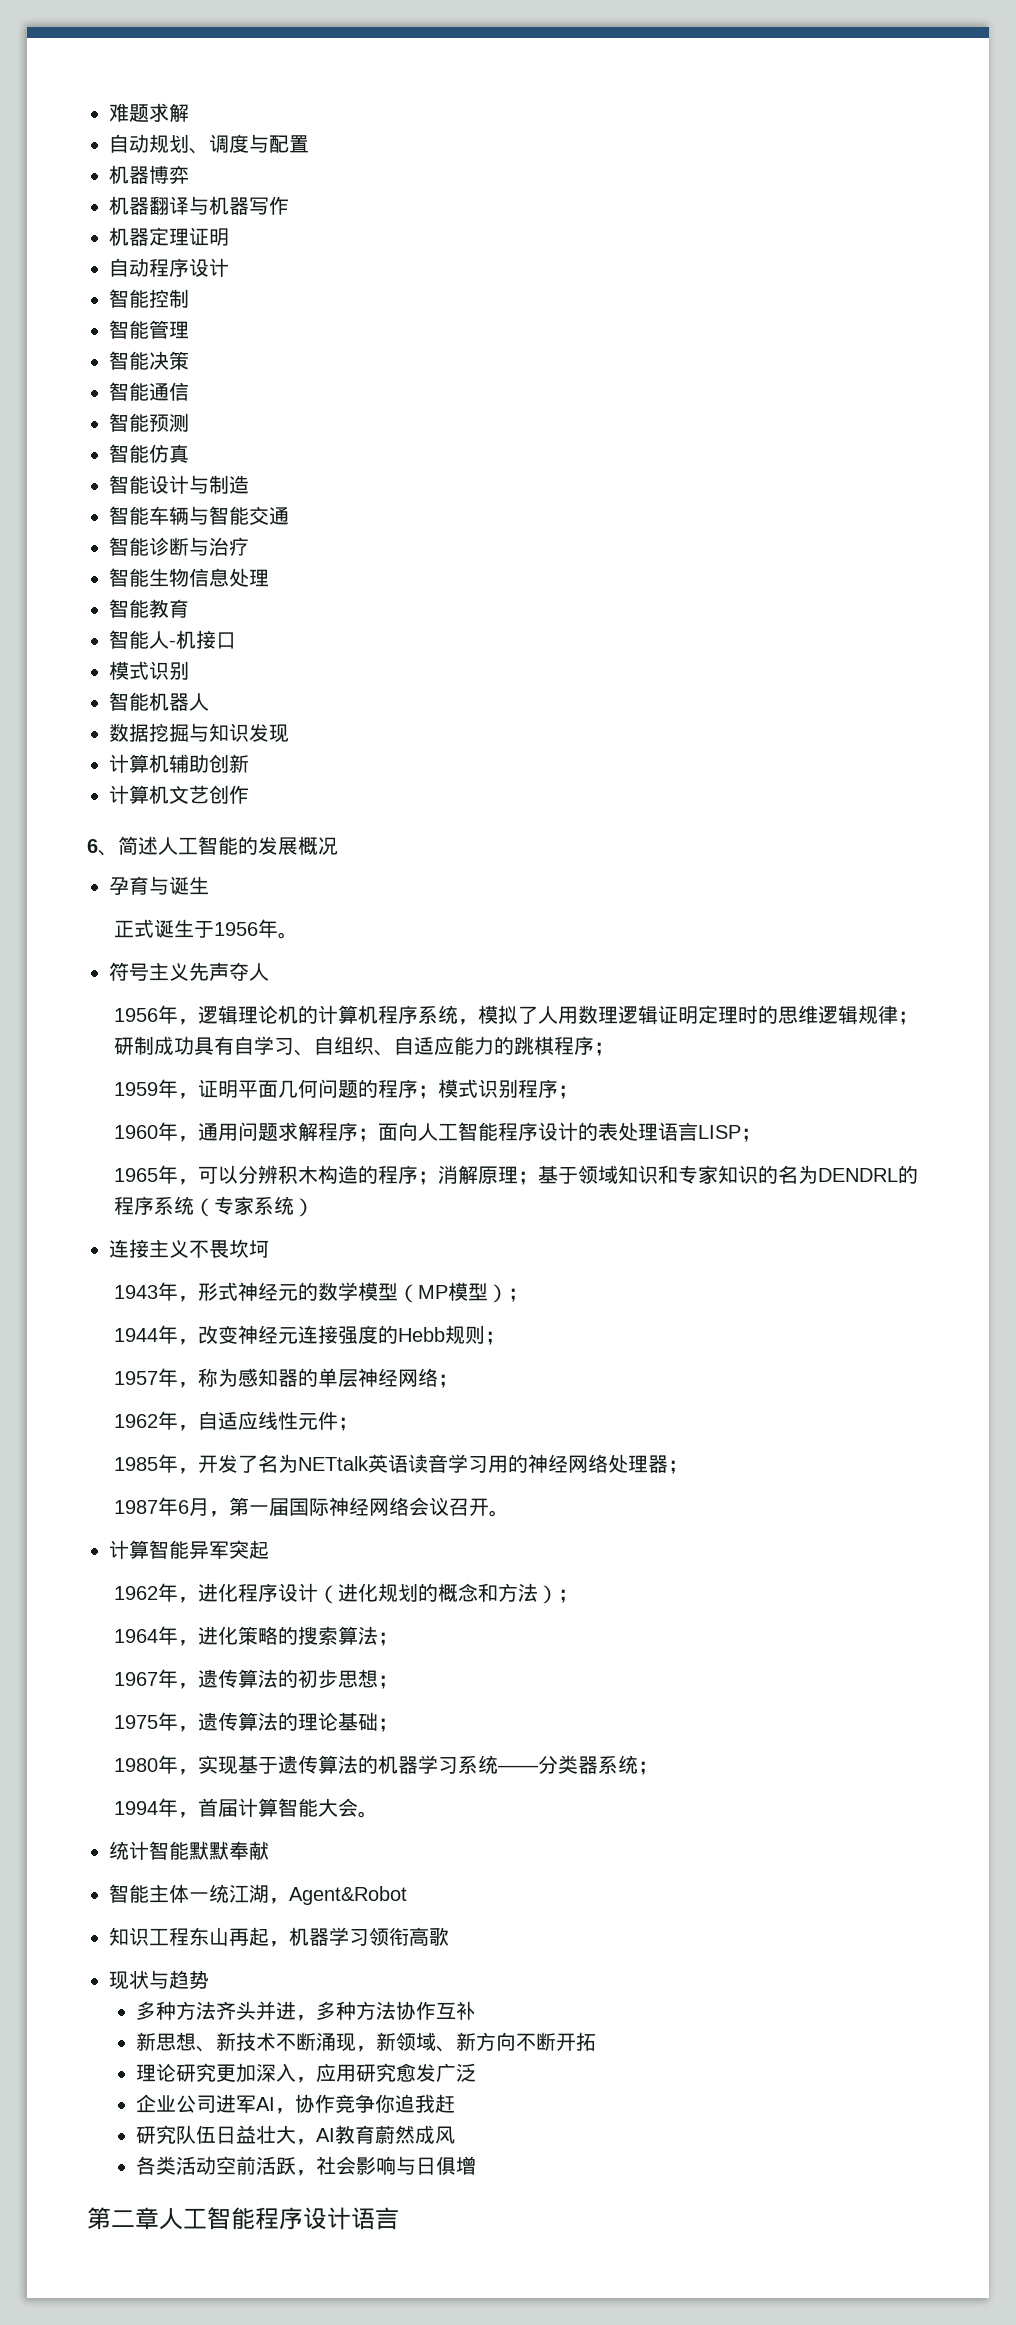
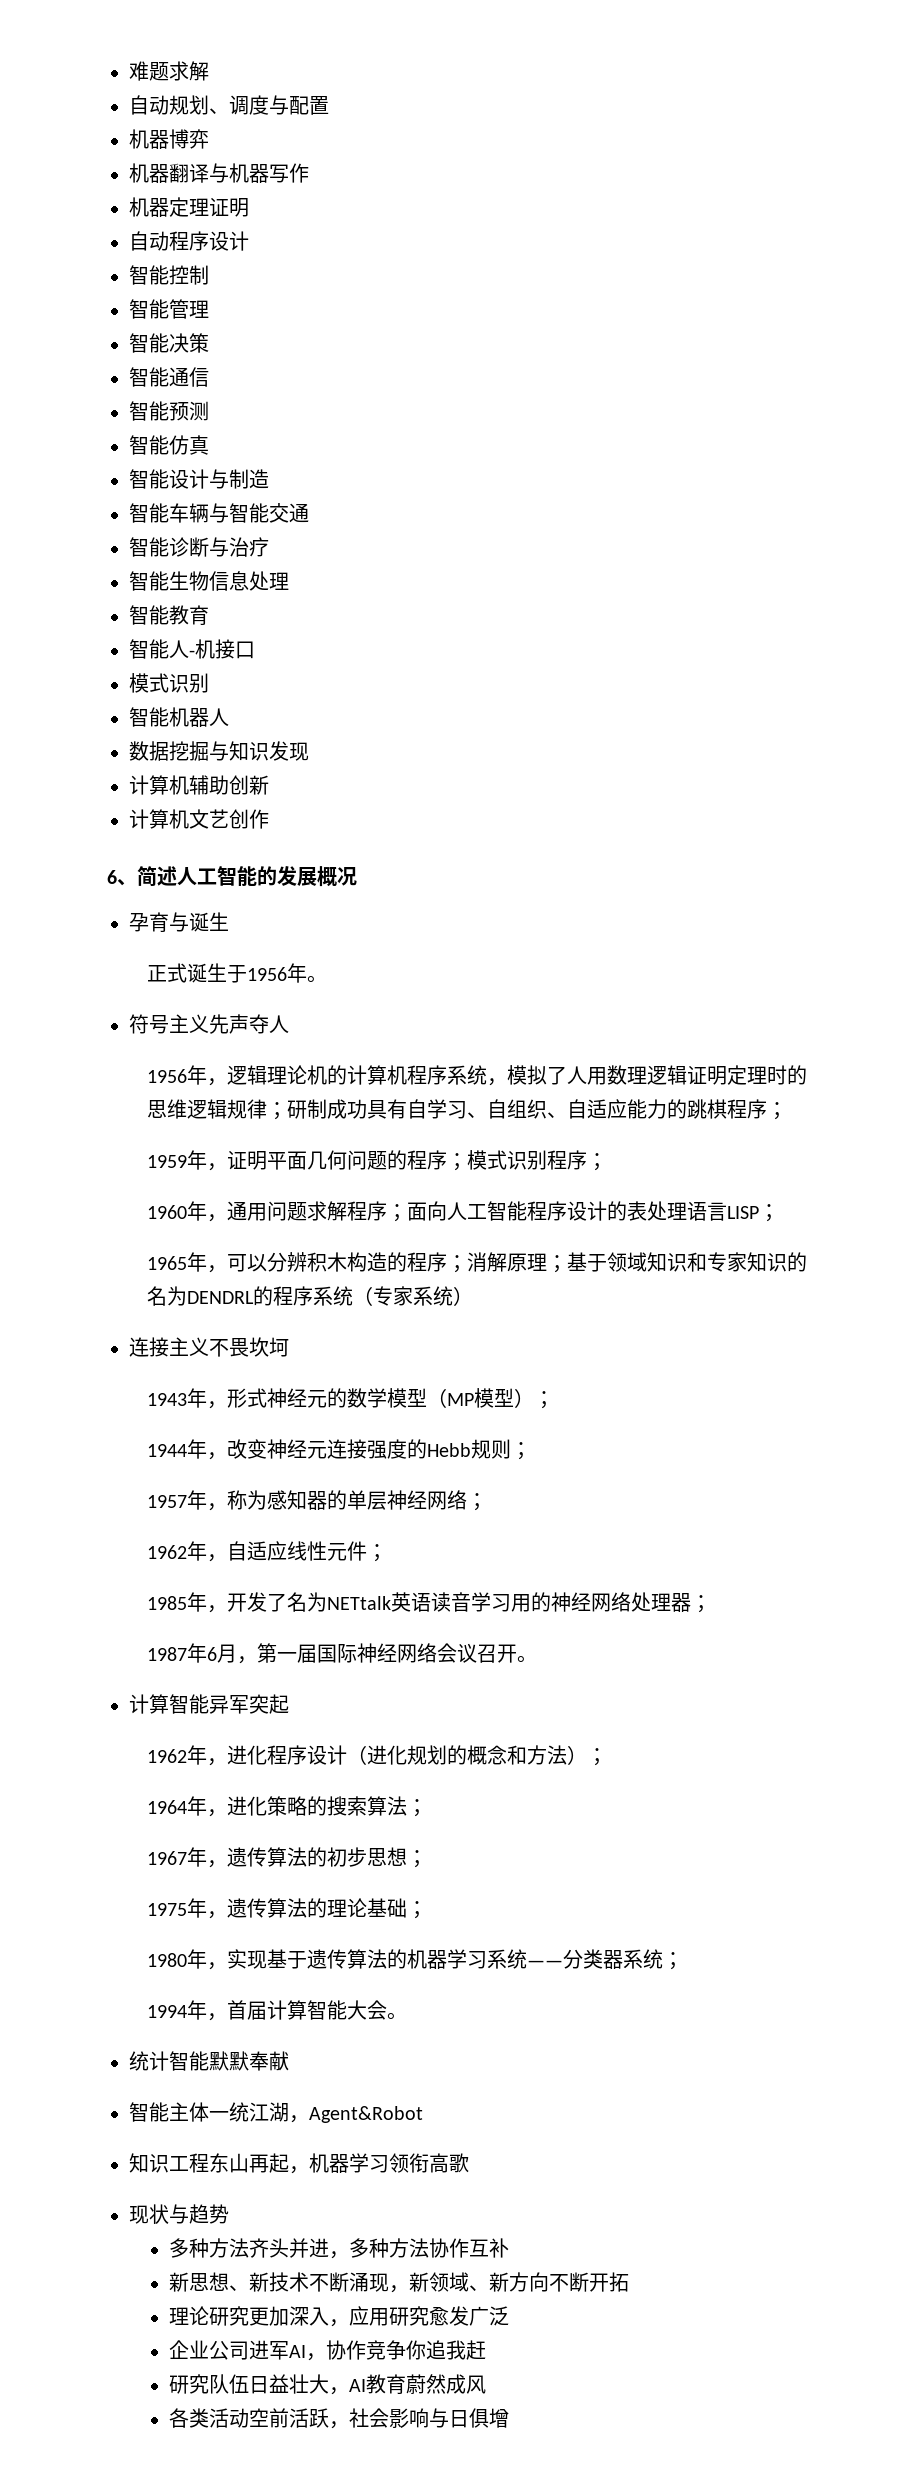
- 第二章人工智能程序设计语言

